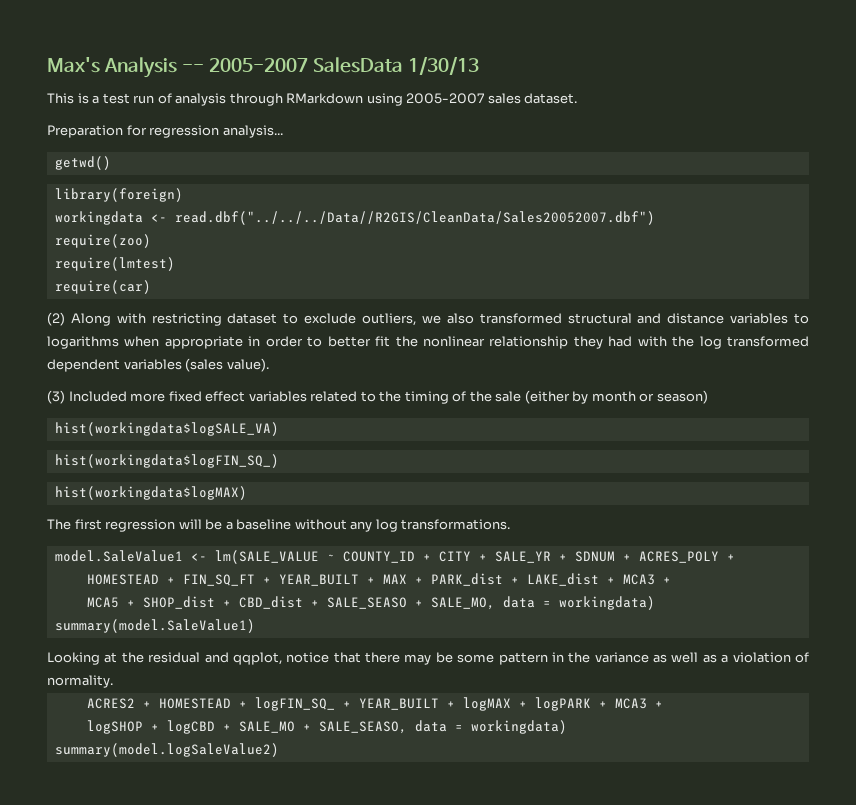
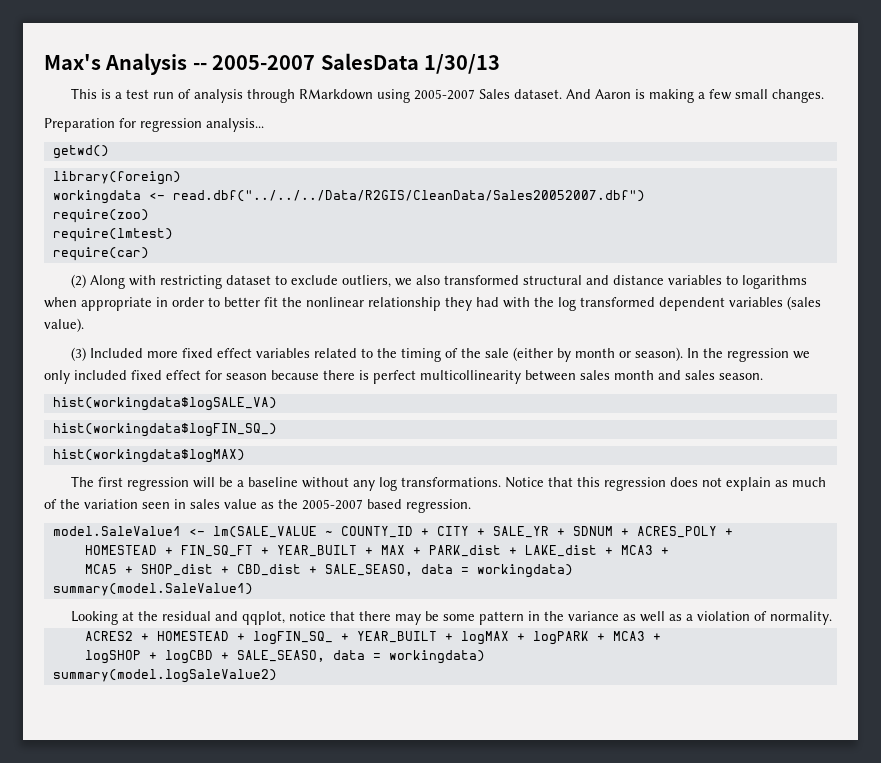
- This is a test run of analysis through RMarkdown using 2005-2007 sales dataset.
+ This is a test run of analysis through RMarkdown using 2005-2007 Sales dataset. And Aaron is making a few small changes.
- workingdata <- read.dbf("../../../Data//R2GIS/CleanData/Sales20052007.dbf")
+ workingdata <- read.dbf("../../../Data/R2GIS/CleanData/Sales20052007.dbf")
- (3) Included more fixed effect variables related to the timing of the sale (either by month or season)
+ (3) Included more fixed effect variables related to the timing of the sale (either by month or season). In the regression we only included fixed effect for season because there is perfect multicollinearity between sales month and sales season.
+ Notice that this regression does not explain as much of the variation seen in sales value as the 2005-2007 based regression.
- MCA5 + SHOP_dist + CBD_dist + SALE_SEASO + SALE_MO, data = workingdata)
+ MCA5 + SHOP_dist + CBD_dist + SALE_SEASO, data = workingdata)
- logSHOP + logCBD + SALE_MO + SALE_SEASO, data = workingdata)
+ logSHOP + logCBD + SALE_SEASO, data = workingdata)

